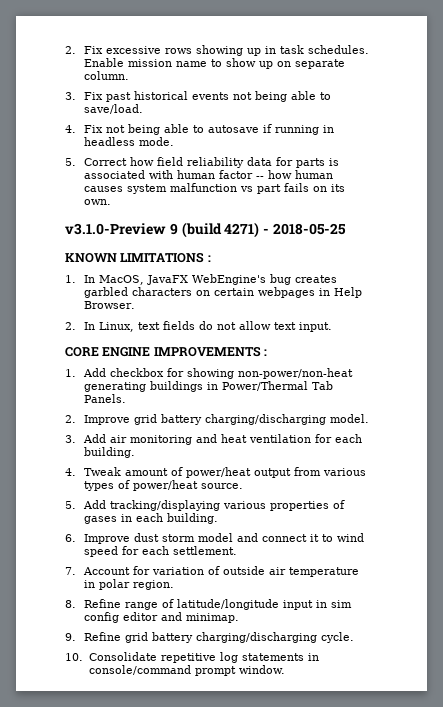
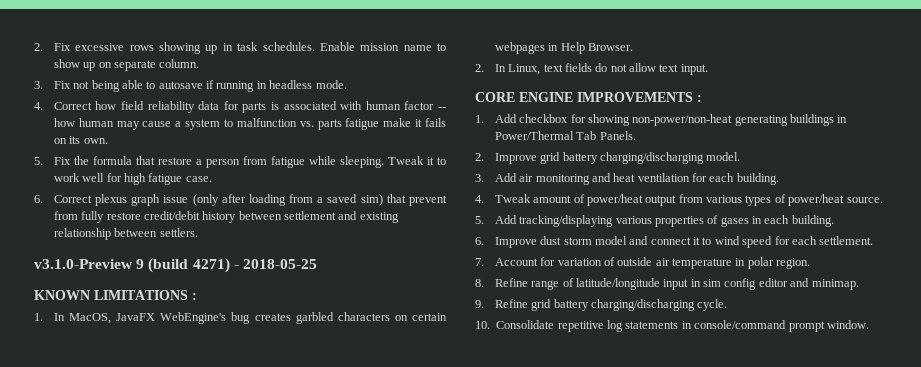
- 3. Fix past historical events not being able to save/load.
- 4. Fix not being able to autosave if running in headless mode.
+ 3. Fix not being able to autosave if running in headless mode.
- 5. Correct how field reliability data for parts is associated with human factor -- how human causes system malfunction vs part fails on its own.
+ 4. Correct how field reliability data for parts is associated with human factor -- how human may cause a system to malfunction vs. parts fatigue make it fails on its own.
+ 5. Fix the formula that restore a person from fatigue while sleeping. Tweak it to work well for high fatigue case.
+ 6. Correct plexus graph issue (only after loading from a saved sim) that prevent from fully restore credit/debit history between settlement and existing relationship between settlers.

